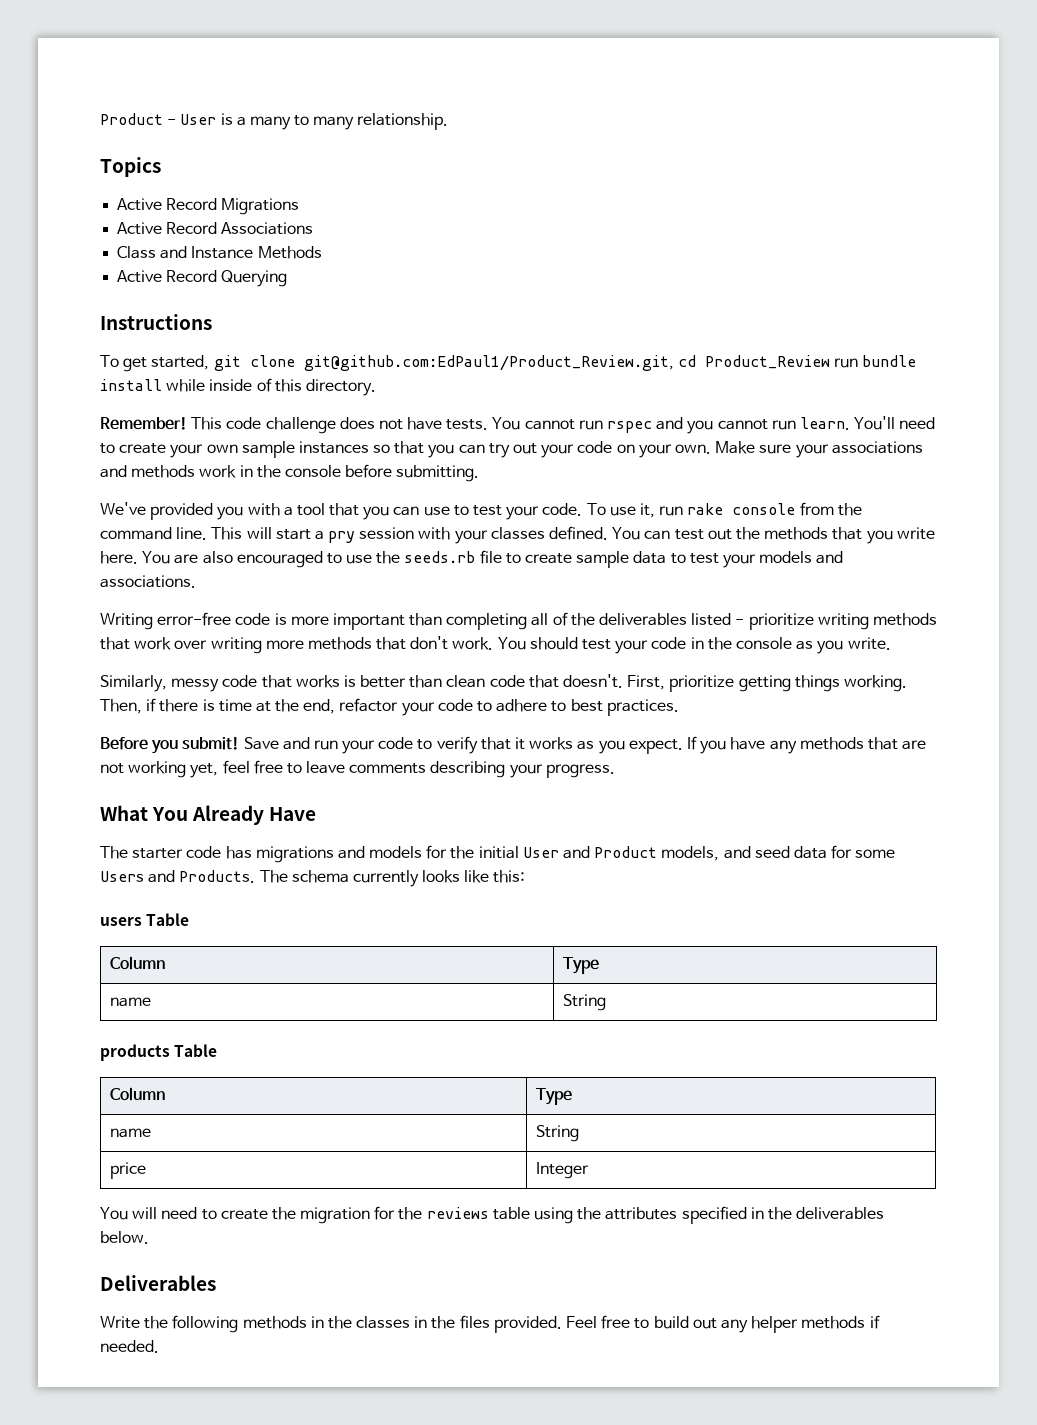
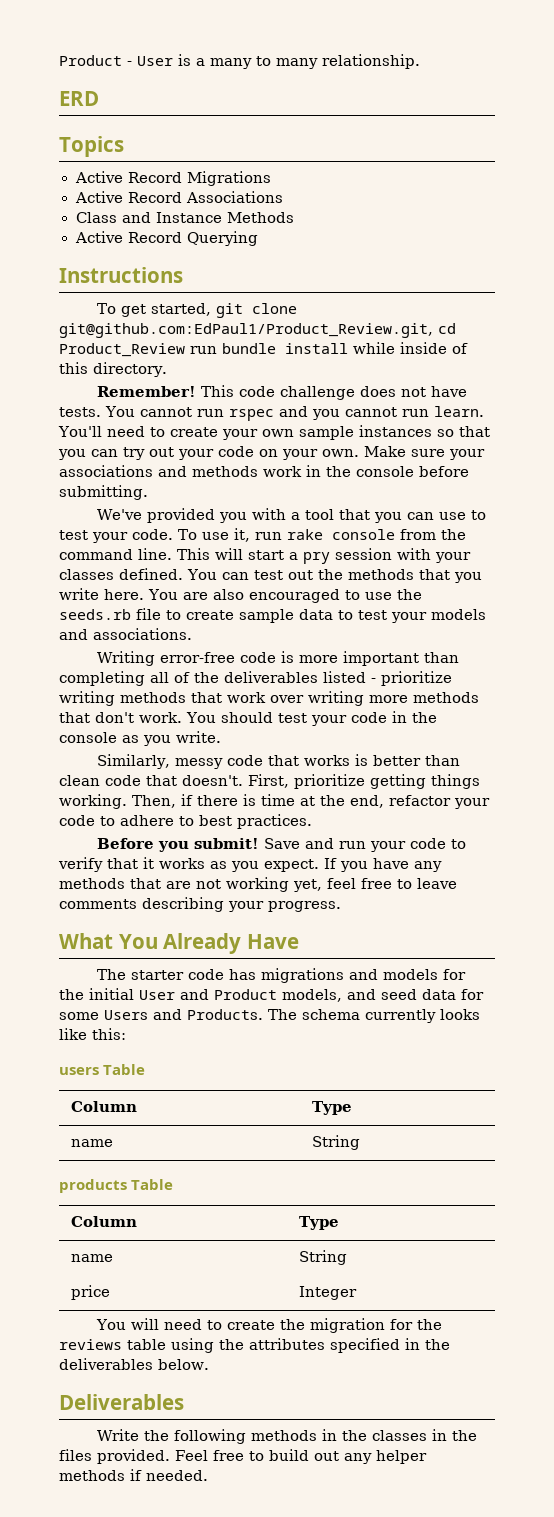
+ ERD

